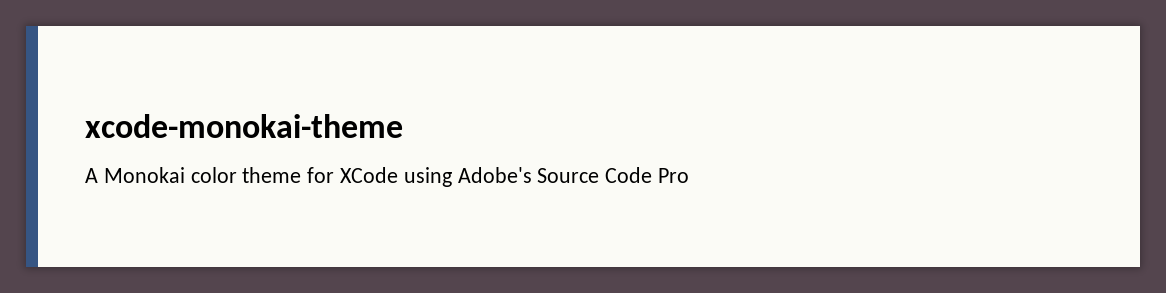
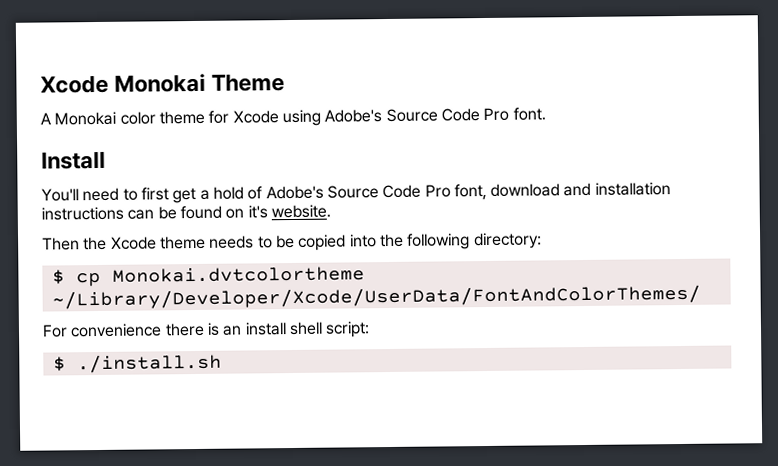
- xcode-monokai-theme
+ Xcode Monokai Theme
- A Monokai color theme for XCode using Adobe's Source Code Pro
+ A Monokai color theme for Xcode using Adobe's Source Code Pro font.
+ Install
+ You'll need to first get a hold of Adobe's Source Code Pro font, download and installation instructions can be found on it's website.
+ Then the Xcode theme needs to be copied into the following directory:
+ $ cp Monokai.dvtcolortheme ~/Library/Developer/Xcode/UserData/FontAndColorThemes/
+ For convenience there is an install shell script:
+ $ ./install.sh

